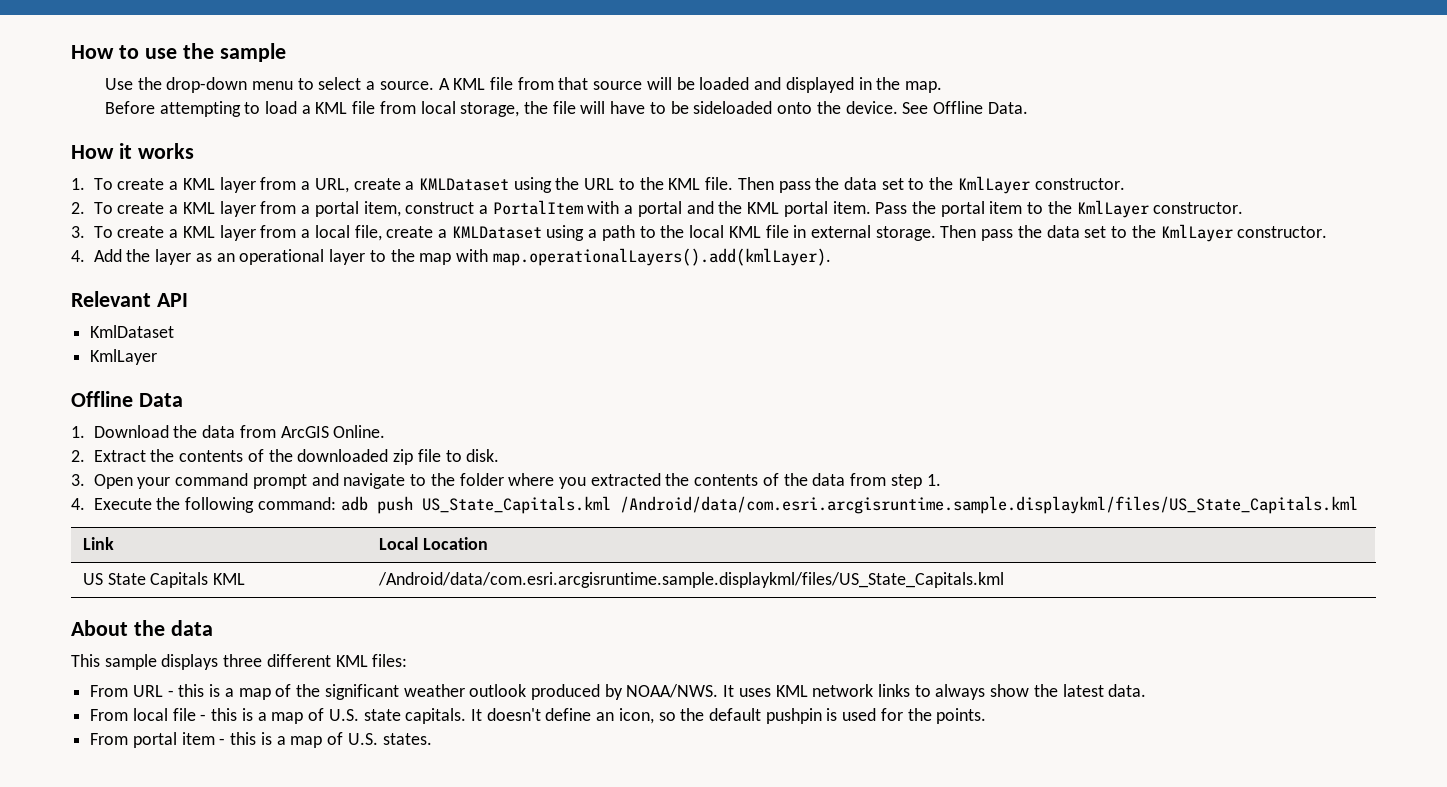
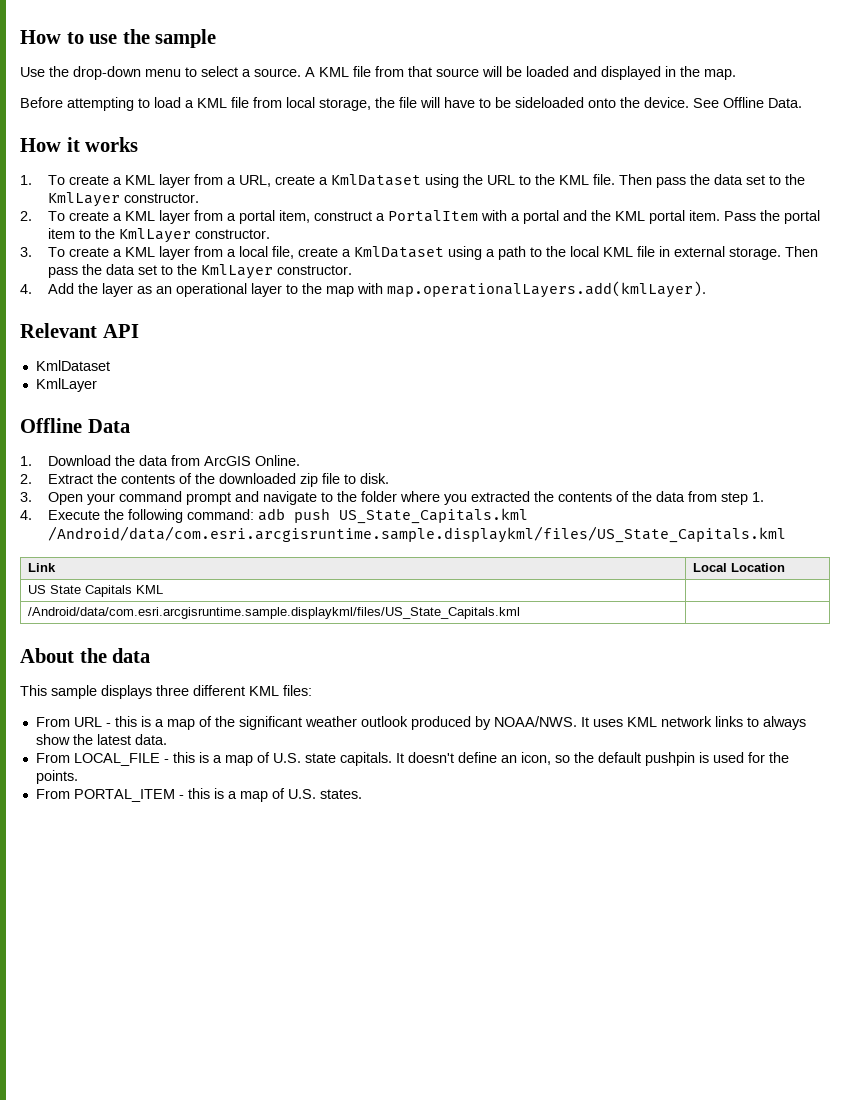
- 1. To create a KML layer from a URL, create a KMLDataset using the URL to the KML file.
+ 1. To create a KML layer from a URL, create a KmlDataset using the URL to the KML file.
- 3. To create a KML layer from a local file, create a KMLDataset using a path to the local KML file in external storage.
+ 3. To create a KML layer from a local file, create a KmlDataset using a path to the local KML file in external storage.
- 4. Add the layer as an operational layer to the map with map.operationalLayers().add(kmlLayer).
+ 4. Add the layer as an operational layer to the map with map.operationalLayers.add(kmlLayer).
- US State Capitals KML | /Android/data/com.esri.arcgisruntime.sample.displaykml/files/US_State_Capitals.kml
+ US State Capitals KML |
+ /Android/data/com.esri.arcgisruntime.sample.displaykml/files/US_State_Capitals.kml |
- From local file - this is a map of U.S. state capitals.
+ From LOCAL_FILE - this is a map of U.S. state capitals.
- From portal item - this is a map of U.S. states.
+ From PORTAL_ITEM - this is a map of U.S. states.

